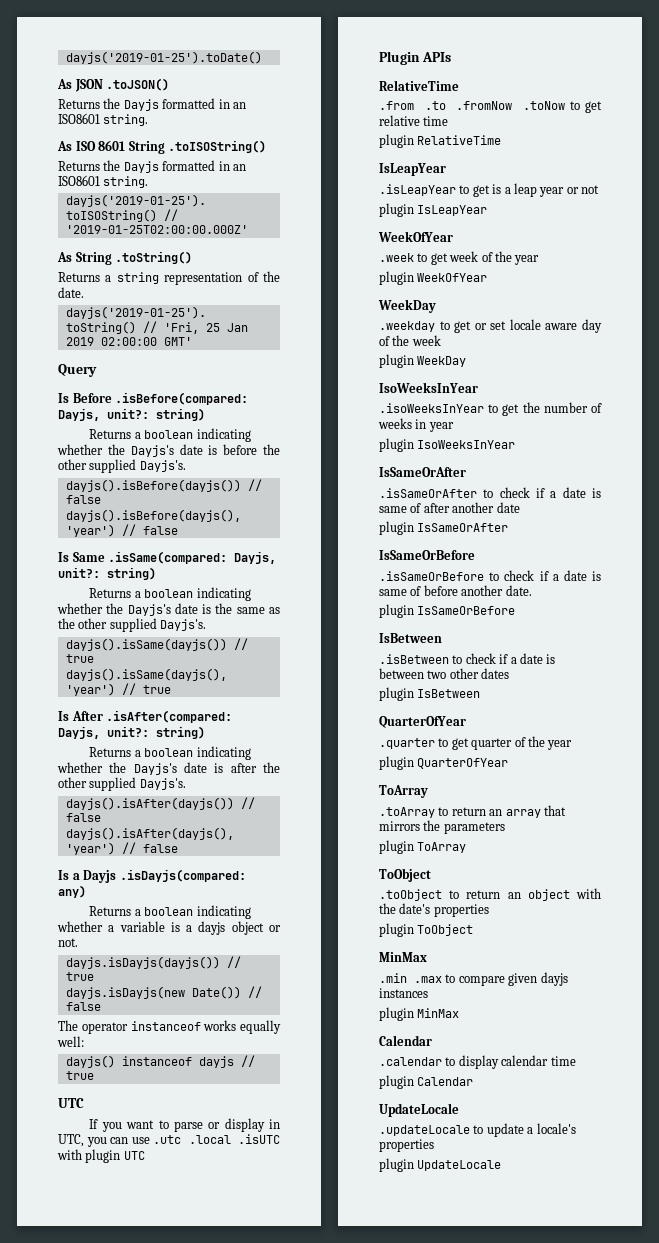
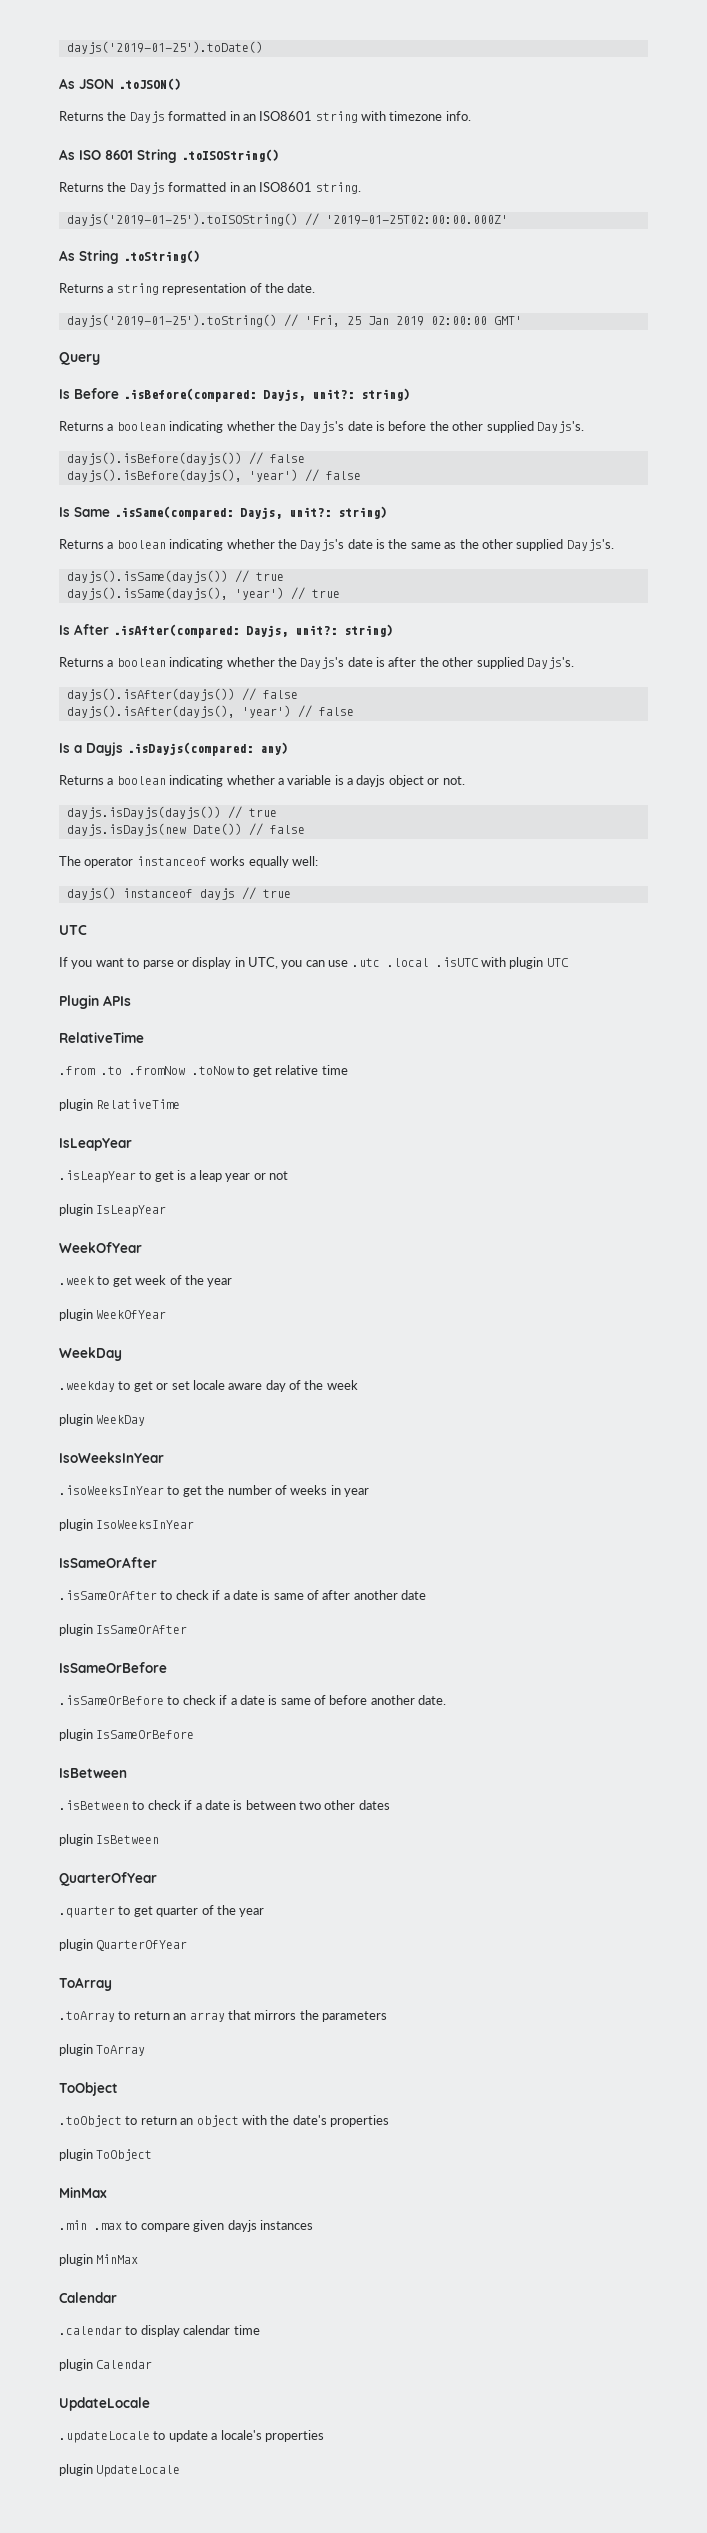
  As JSON .toJSON()
- Returns the Dayjs formatted in an ISO8601 string.
+ Returns the Dayjs formatted in an ISO8601 string with timezone info.

